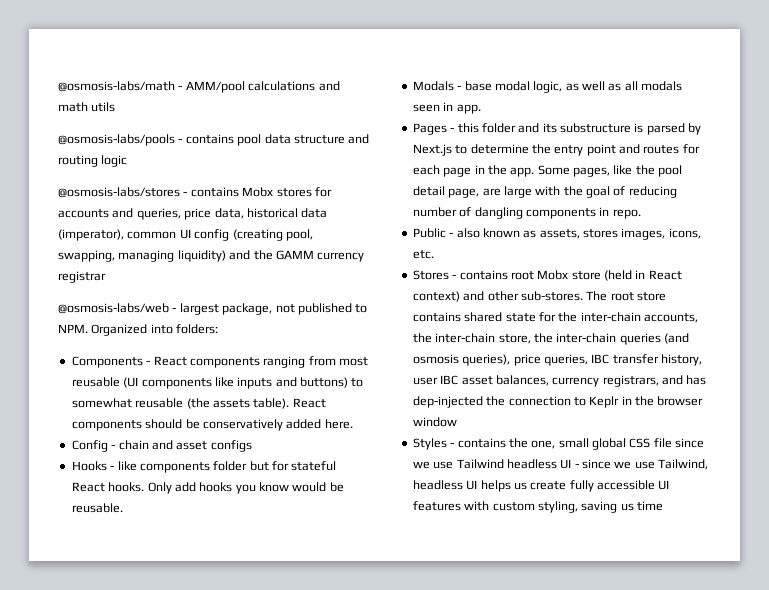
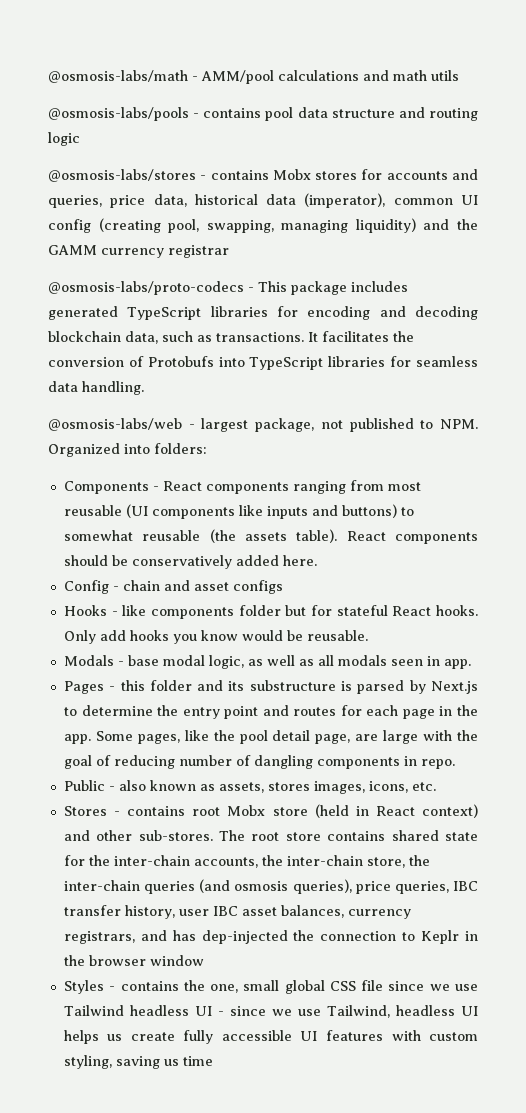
+ @osmosis-labs/proto-codecs - This package includes generated TypeScript libraries for encoding and decoding blockchain data, such as transactions. It facilitates the conversion of Protobufs into TypeScript libraries for seamless data handling.

